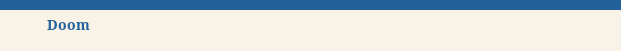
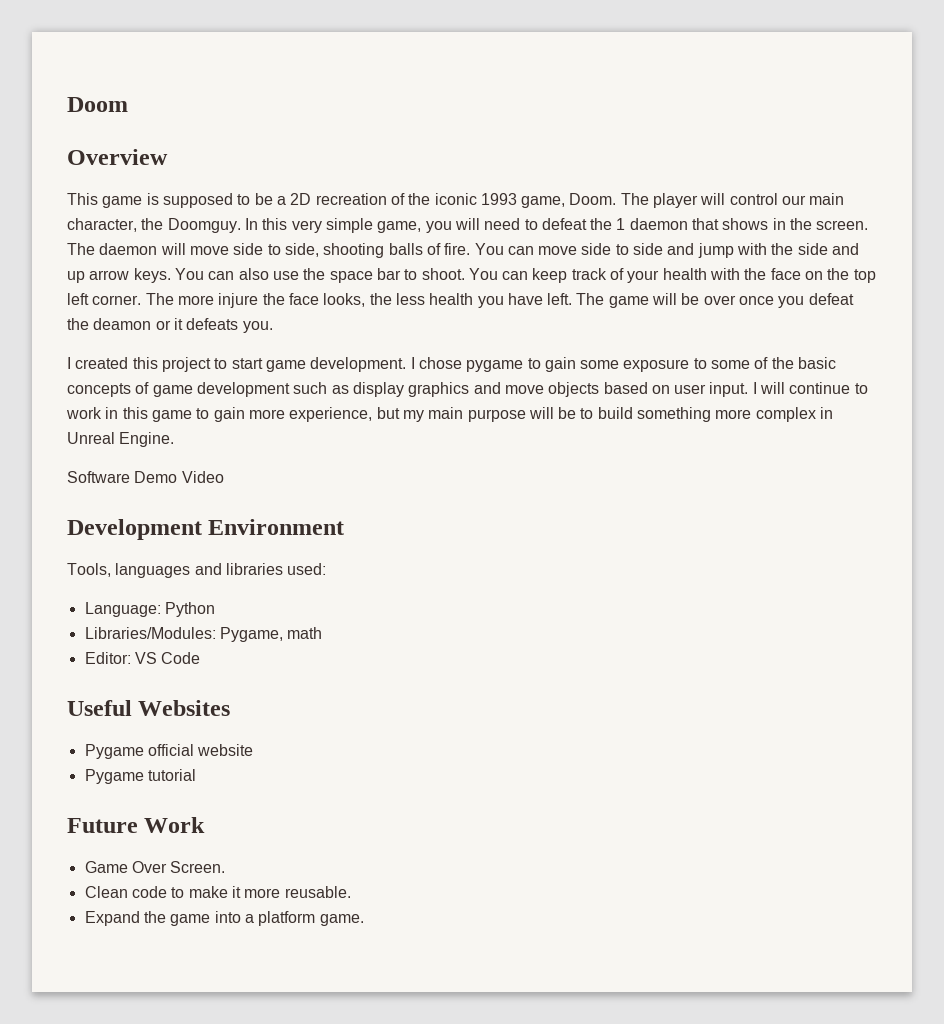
+ Overview
+ This game is supposed to be a 2D recreation of the iconic 1993 game, Doom. The player will control our main character, the Doomguy. In this very simple game, you will need to defeat the 1 daemon that shows in the screen. The daemon will move side to side, shooting balls of fire. You can move side to side and jump with the side and up arrow keys. You can also use the space bar to shoot. You can keep track of your health with the face on the top left corner. The more injure the face looks, the less health you have left. The game will be over once you defeat the deamon or it defeats you.
+ I created this project to start game development. I chose pygame to gain some exposure to some of the basic concepts of game development such as display graphics and move objects based on user input. I will continue to work in this game to gain more experience, but my main purpose will be to build something more complex in Unreal Engine.
+ Software Demo Video
+ Development Environment
+ Tools, languages and libraries used:
+ Language: Python
+ Libraries/Modules: Pygame, math
+ Editor: VS Code
+ Useful Websites
+ Pygame official website
+ Pygame tutorial
+ Future Work
+ Game Over Screen.
+ Clean code to make it more reusable.
+ Expand the game into a platform game.

